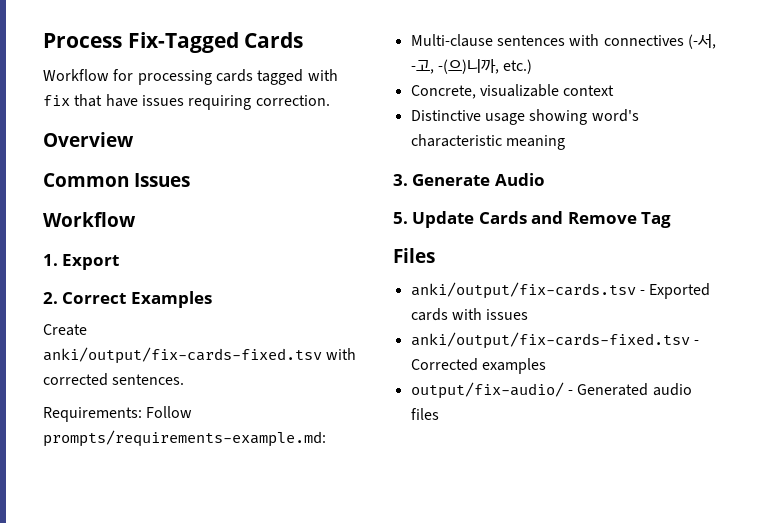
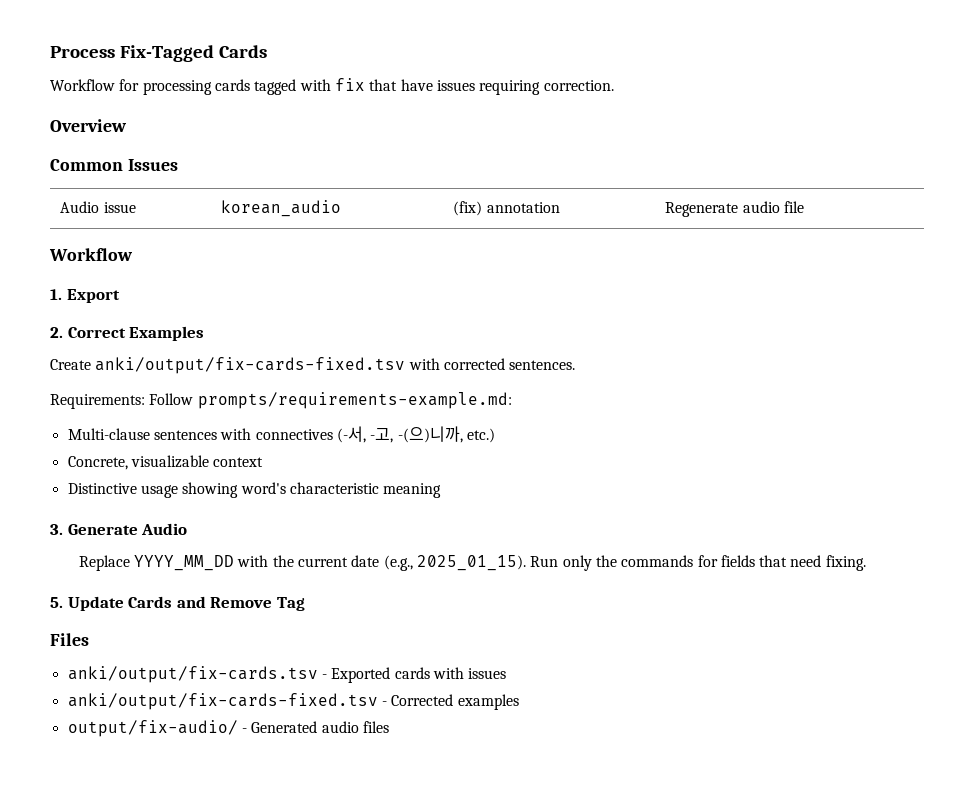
+ Audio issue | korean_audio | (fix) annotation | Regenerate audio file
+ Replace YYYY_MM_DD with the current date (e.g., 2025_01_15). Run only the commands for fields that need fixing.

